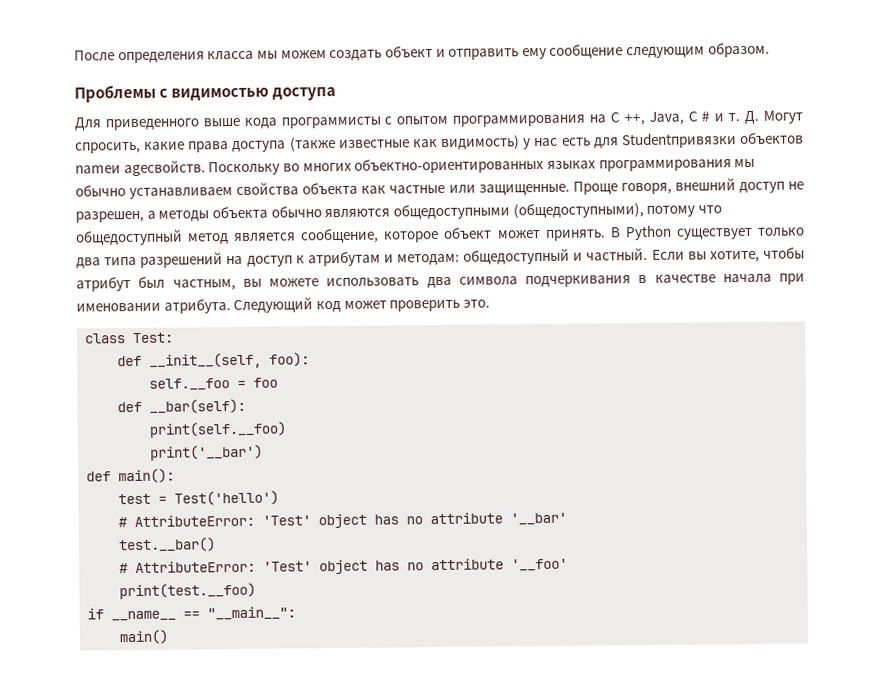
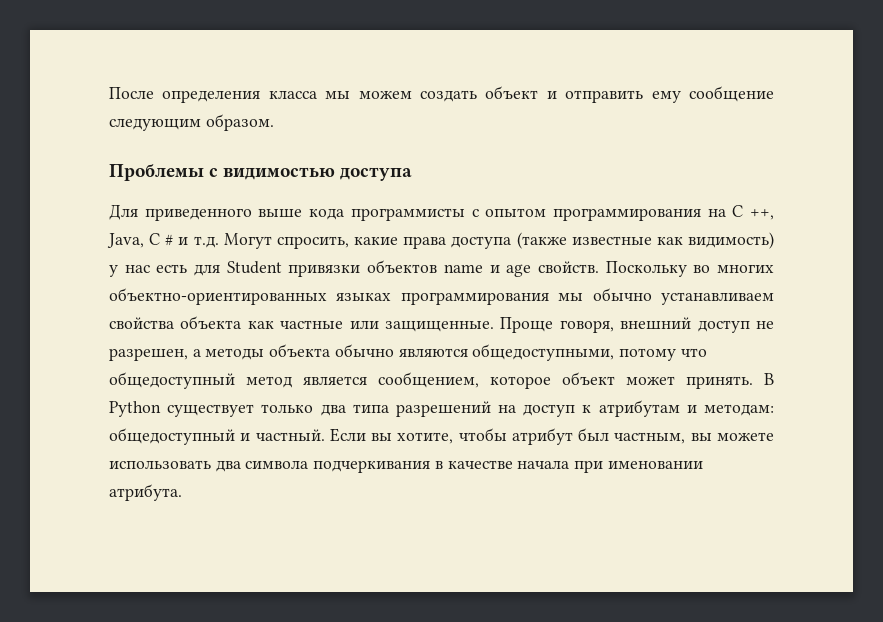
- Для приведенного выше кода программисты с опытом программирования на C ++, Java, C # и т. Д. Могут спросить, какие права доступа (также известные как видимость) у нас есть для Studentпривязки объектов nameи ageсвойств.
+ Для приведенного выше кода программисты с опытом программирования на C ++, Java, C # и т.д. Могут спросить, какие права доступа (также известные как видимость) у нас есть для Student привязки объектов name и age свойств.
- Проще говоря, внешний доступ не разрешен, а методы объекта обычно являются общедоступными (общедоступными), потому что общедоступный метод является сообщение, которое объект может принять.
+ Проще говоря, внешний доступ не разрешен, а методы объекта обычно являются общедоступными, потому что общедоступный метод является сообщением, которое объект может принять.
- Следующий код может проверить это.
- class Test:
- def __init__(self, foo):
- self.__foo = foo
- def __bar(self):
- print(self.__foo)
- print('__bar')
- def main():
- test = Test('hello')
- # AttributeError: 'Test' object has no attribute '__bar'
- test.__bar()
- # AttributeError: 'Test' object has no attribute '__foo'
- print(test.__foo)
- if __name__ == "__main__":
- main()

